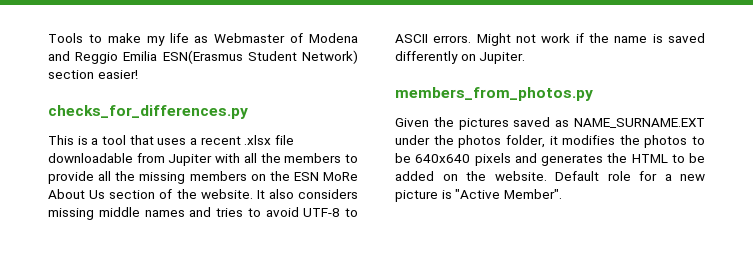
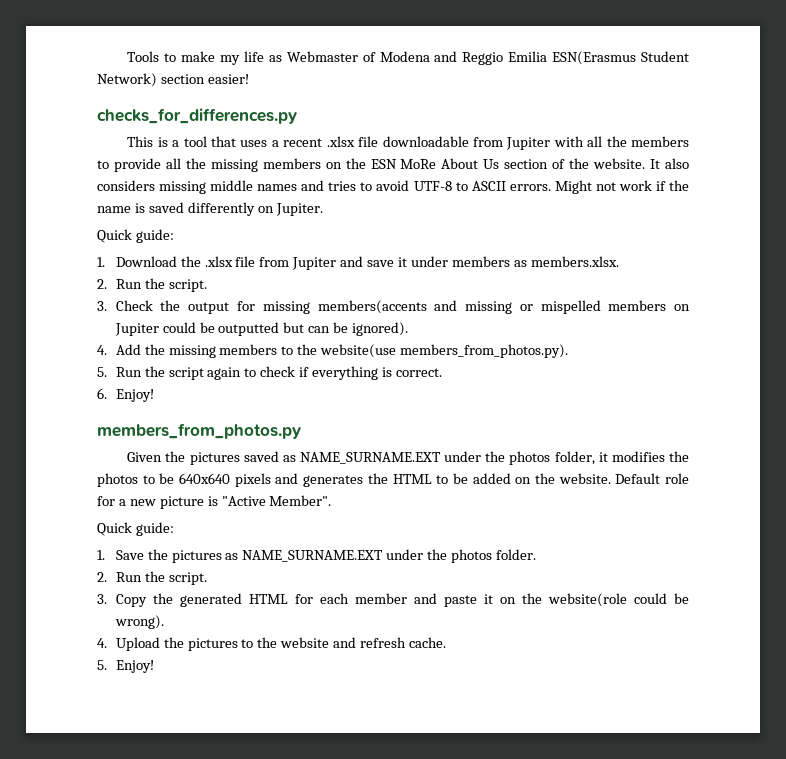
  Might not work if the name is saved differently on Jupiter.
+ Quick guide:
+ 1. Download the .xlsx file from Jupiter and save it under members as members.xlsx.
+ 2. Run the script.
+ 3. Check the output for missing members(accents and missing or mispelled members on Jupiter could be outputted but can be ignored).
+ 4. Add the missing members to the website(use members_from_photos.py).
+ 5. Run the script again to check if everything is correct.
+ 6. Enjoy!
  Default role for a new picture is "Active Member".
+ Quick guide:
+ 1. Save the pictures as NAME_SURNAME.EXT under the photos folder.
+ 2. Run the script.
+ 3. Copy the generated HTML for each member and paste it on the website(role could be wrong).
+ 4. Upload the pictures to the website and refresh cache.
+ 5. Enjoy!

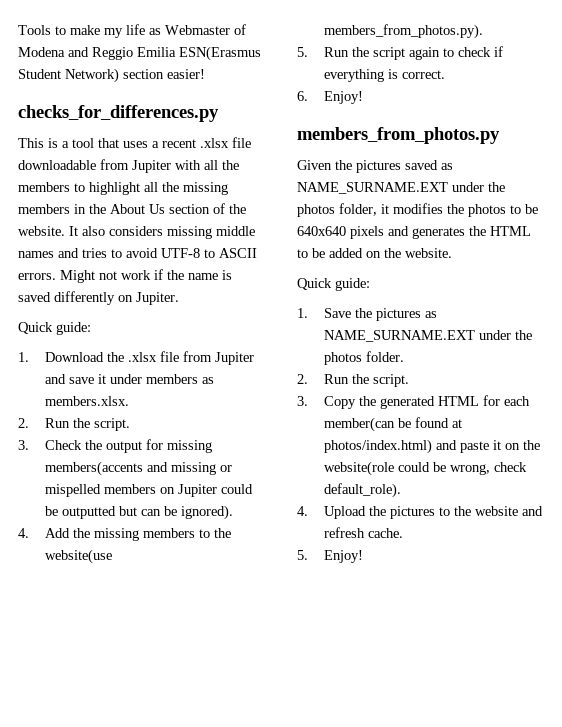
- This is a tool that uses a recent .xlsx file downloadable from Jupiter with all the members to provide all the missing members on the ESN MoRe About Us section of the website.
+ This is a tool that uses a recent .xlsx file downloadable from Jupiter with all the members to highlight all the missing members in the About Us section of the website.
- Default role for a new picture is "Active Member".
- 3. Copy the generated HTML for each member and paste it on the website(role could be wrong).
+ 3. Copy the generated HTML for each member(can be found at photos/index.html) and paste it on the website(role could be wrong, check default_role).

